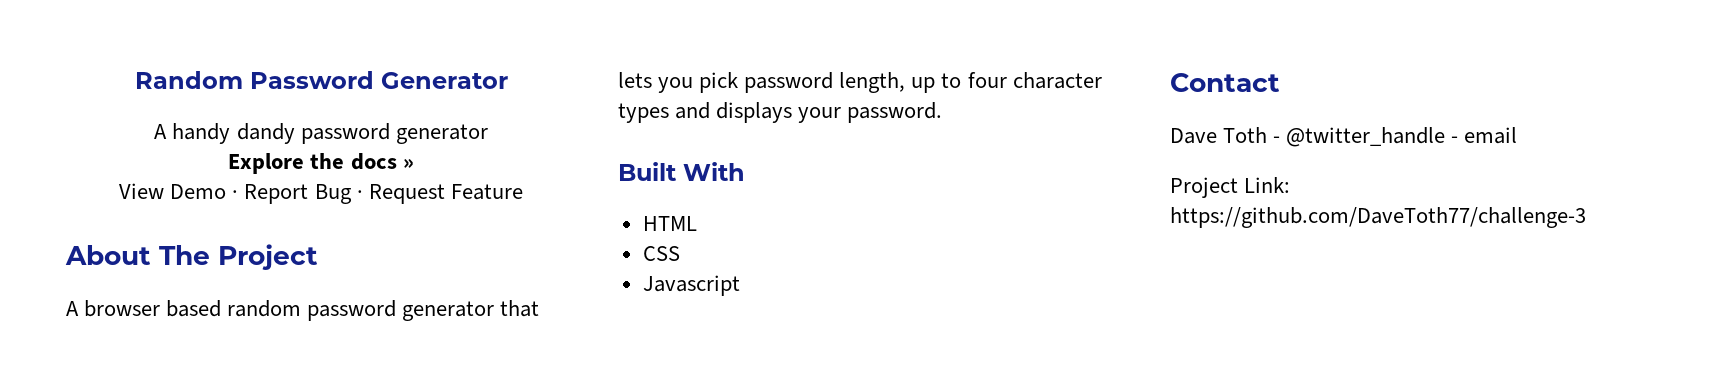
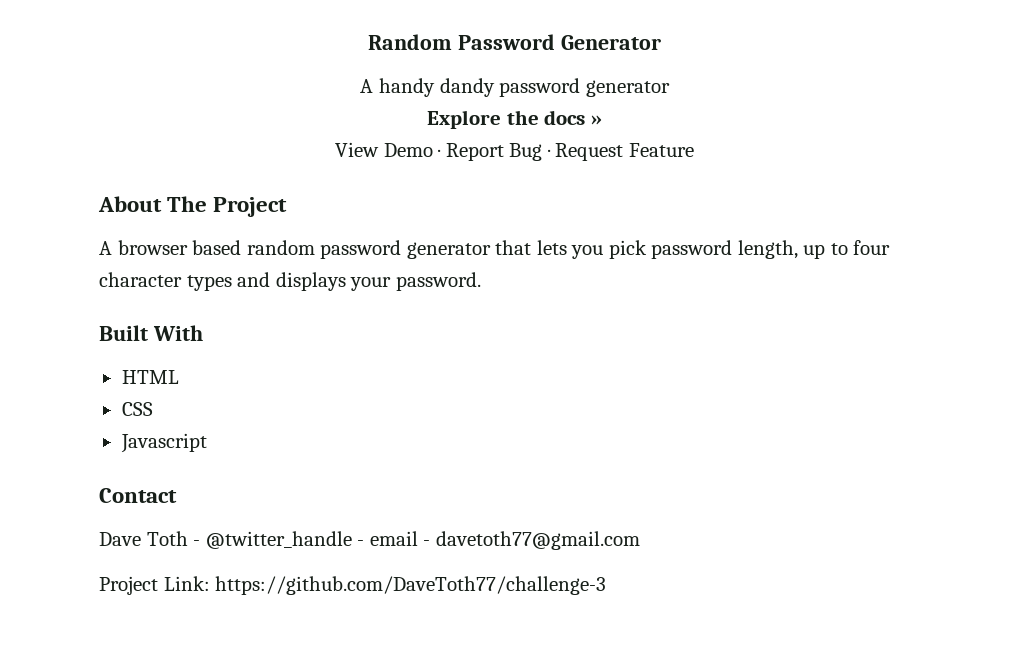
- Dave Toth - @twitter_handle - email
+ Dave Toth - @twitter_handle - email - davetoth77@gmail.com

